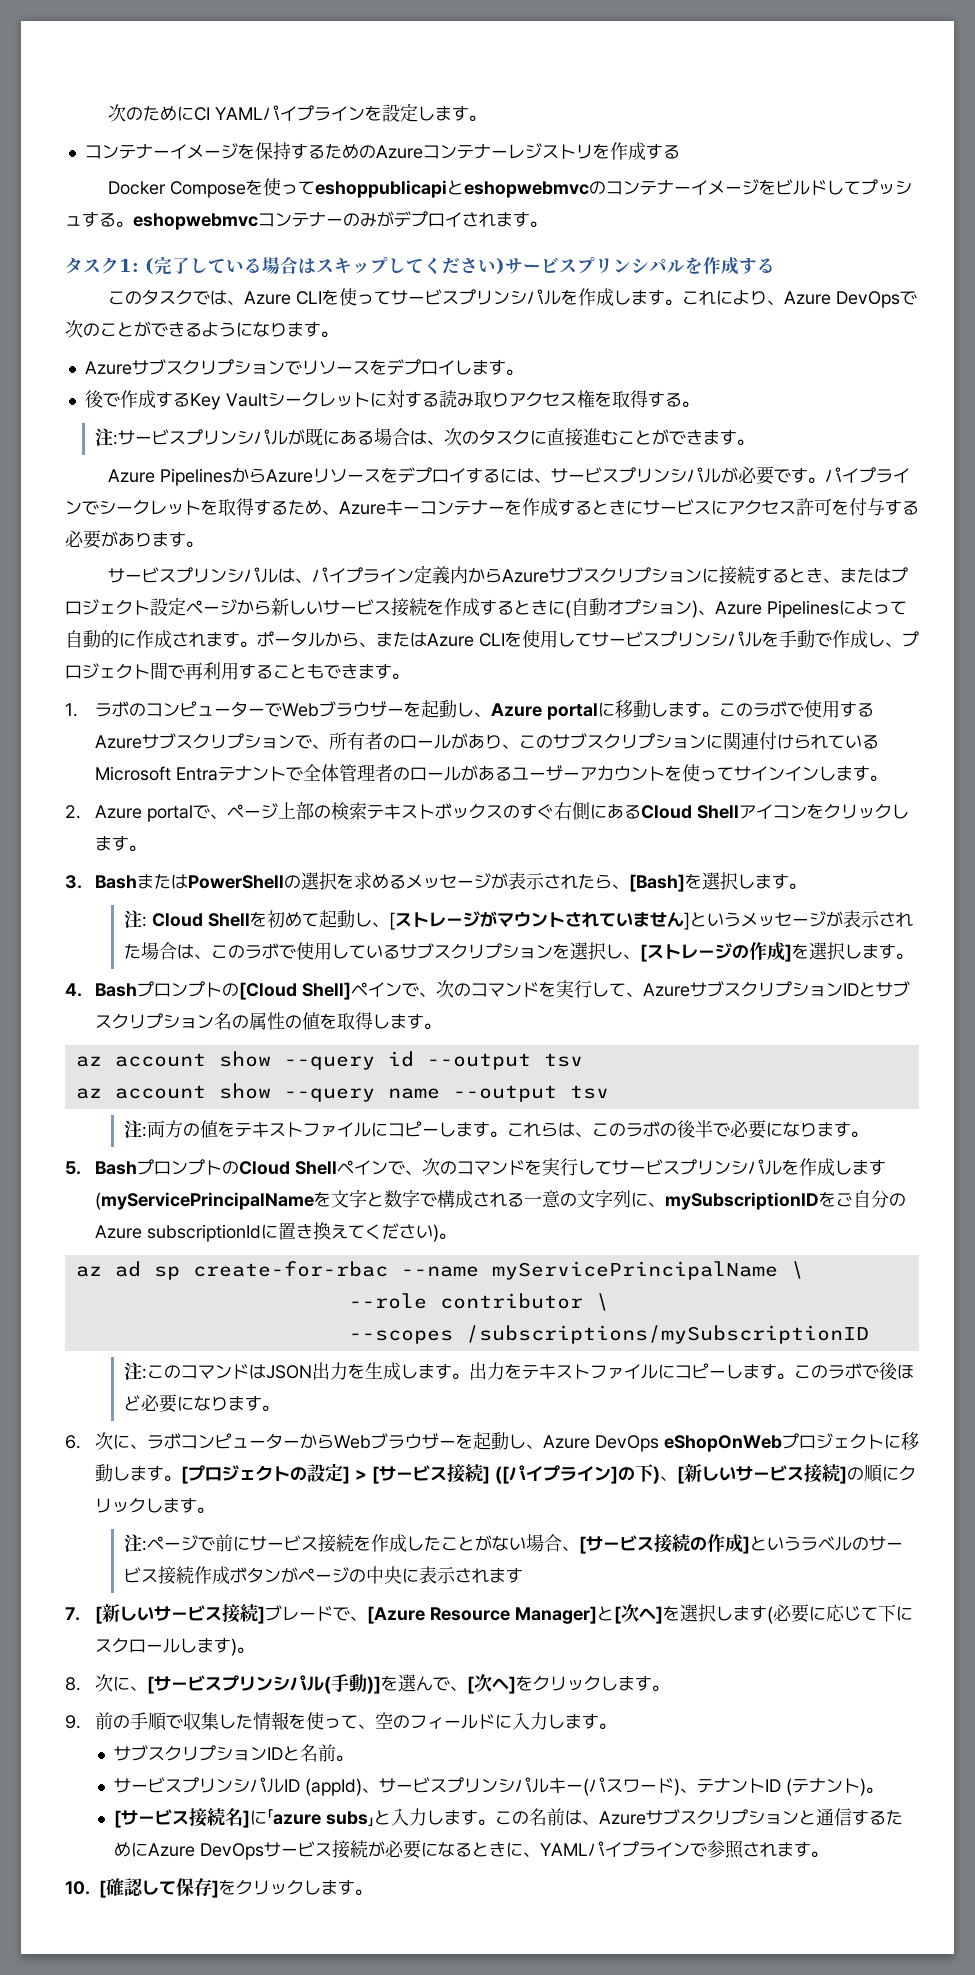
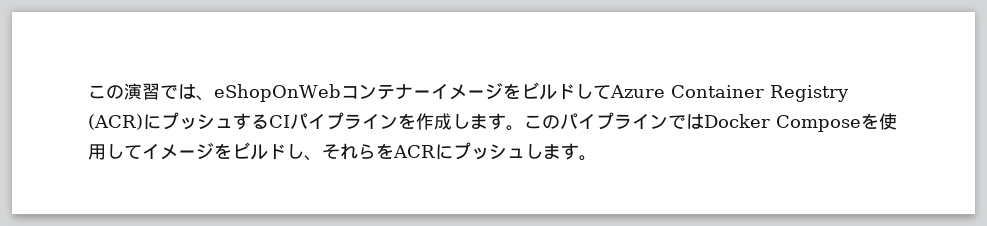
- 次のためにCI YAMLパイプラインを設定します。
- コンテナーイメージを保持するためのAzureコンテナーレジストリを作成する
- Docker Composeを使ってeshoppublicapiとeshopwebmvcのコンテナーイメージをビルドしてプッシュする。eshopwebmvcコンテナーのみがデプロイされます。
- タスク1: (完了している場合はスキップしてください)サービスプリンシパルを作成する
- このタスクでは、Azure CLIを使ってサービスプリンシパルを作成します。これにより、Azure DevOpsで次のことができるようになります。
- Azureサブスクリプションでリソースをデプロイします。
- 後で作成するKey Vaultシークレットに対する読み取りアクセス権を取得する。
- 注:サービスプリンシパルが既にある場合は、次のタスクに直接進むことができます。
- Azure PipelinesからAzureリソースをデプロイするには、サービスプリンシパルが必要です。パイプラインでシークレットを取得するため、Azureキーコンテナーを作成するときにサービスにアクセス許可を付与する必要があります。
- サービスプリンシパルは、パイプライン定義内からAzureサブスクリプションに接続するとき、またはプロジェクト設定ページから新しいサービス接続を作成するときに(自動オプション)、Azure Pipelinesによって自動的に作成されます。ポータルから、またはAzure CLIを使用してサービスプリンシパルを手動で作成し、プロジェクト間で再利用することもできます。
- 1.ラボのコンピューターでWebブラウザーを起動し、Azure portalに移動します。このラボで使用するAzureサブスクリプションで、所有者のロールがあり、このサブスクリプションに関連付けられているMicrosoft Entraテナントで全体管理者のロールがあるユーザーアカウントを使ってサインインします。
- 2. Azure portalで、ページ上部の検索テキストボックスのすぐ右側にあるCloud Shellアイコンをクリックします。
- 3. BashまたはPowerShellの選択を求めるメッセージが表示されたら、[Bash]を選択します。
- 注: Cloud Shellを初めて起動し、[ストレージがマウントされていません]というメッセージが表示された場合は、このラボで使用しているサブスクリプションを選択し、[ストレージの作成]を選択します。
- 4. Bashプロンプトの[Cloud Shell]ペインで、次のコマンドを実行して、AzureサブスクリプションIDとサブスクリプション名の属性の値を取得します。
- az account show --query id --output tsv
- az account show --query name --output tsv
- 注:両方の値をテキストファイルにコピーします。これらは、このラボの後半で必要になります。
- 5. BashプロンプトのCloud Shellペインで、次のコマンドを実行してサービスプリンシパルを作成します(myServicePrincipalNameを文字と数字で構成される一意の文字列に、mySubscriptionIDをご自分のAzure subscriptionIdに置き換えてください)。
- az ad sp create-for-rbac --name myServicePrincipalName \
- --role contributor \
- --scopes /subscriptions/mySubscriptionID
- 注:このコマンドはJSON出力を生成します。出力をテキストファイルにコピーします。このラボで後ほど必要になります。
- 6.次に、ラボコンピューターからWebブラウザーを起動し、Azure DevOps eShopOnWebプロジェクトに移動します。[プロジェクトの設定] > [サービス接続] ([パイプライン]の下)、[新しいサービス接続]の順にクリックします。
- 注:ページで前にサービス接続を作成したことがない場合、[サービス接続の作成]というラベルのサービス接続作成ボタンがページの中央に表示されます
- 7. [新しいサービス接続]ブレードで、[Azure Resource Manager]と[次へ]を選択します(必要に応じて下にスクロールします)。
- 8.次に、[サービスプリンシパル(手動)]を選んで、[次へ]をクリックします。
- 9.前の手順で収集した情報を使って、空のフィールドに入力します。
- サブスクリプションIDと名前。
- サービスプリンシパルID (appId)、サービスプリンシパルキー(パスワード)、テナントID (テナント)。
- [サービス接続名]に「azure subs」と入力します。この名前は、Azureサブスクリプションと通信するためにAzure DevOpsサービス接続が必要になるときに、YAMLパイプラインで参照されます。
- 10. [確認して保存]をクリックします。
+ この演習では、eShopOnWebコンテナーイメージをビルドしてAzure Container Registry (ACR)にプッシュするCIパイプラインを作成します。このパイプラインではDocker Composeを使用してイメージをビルドし、それらをACRにプッシュします。

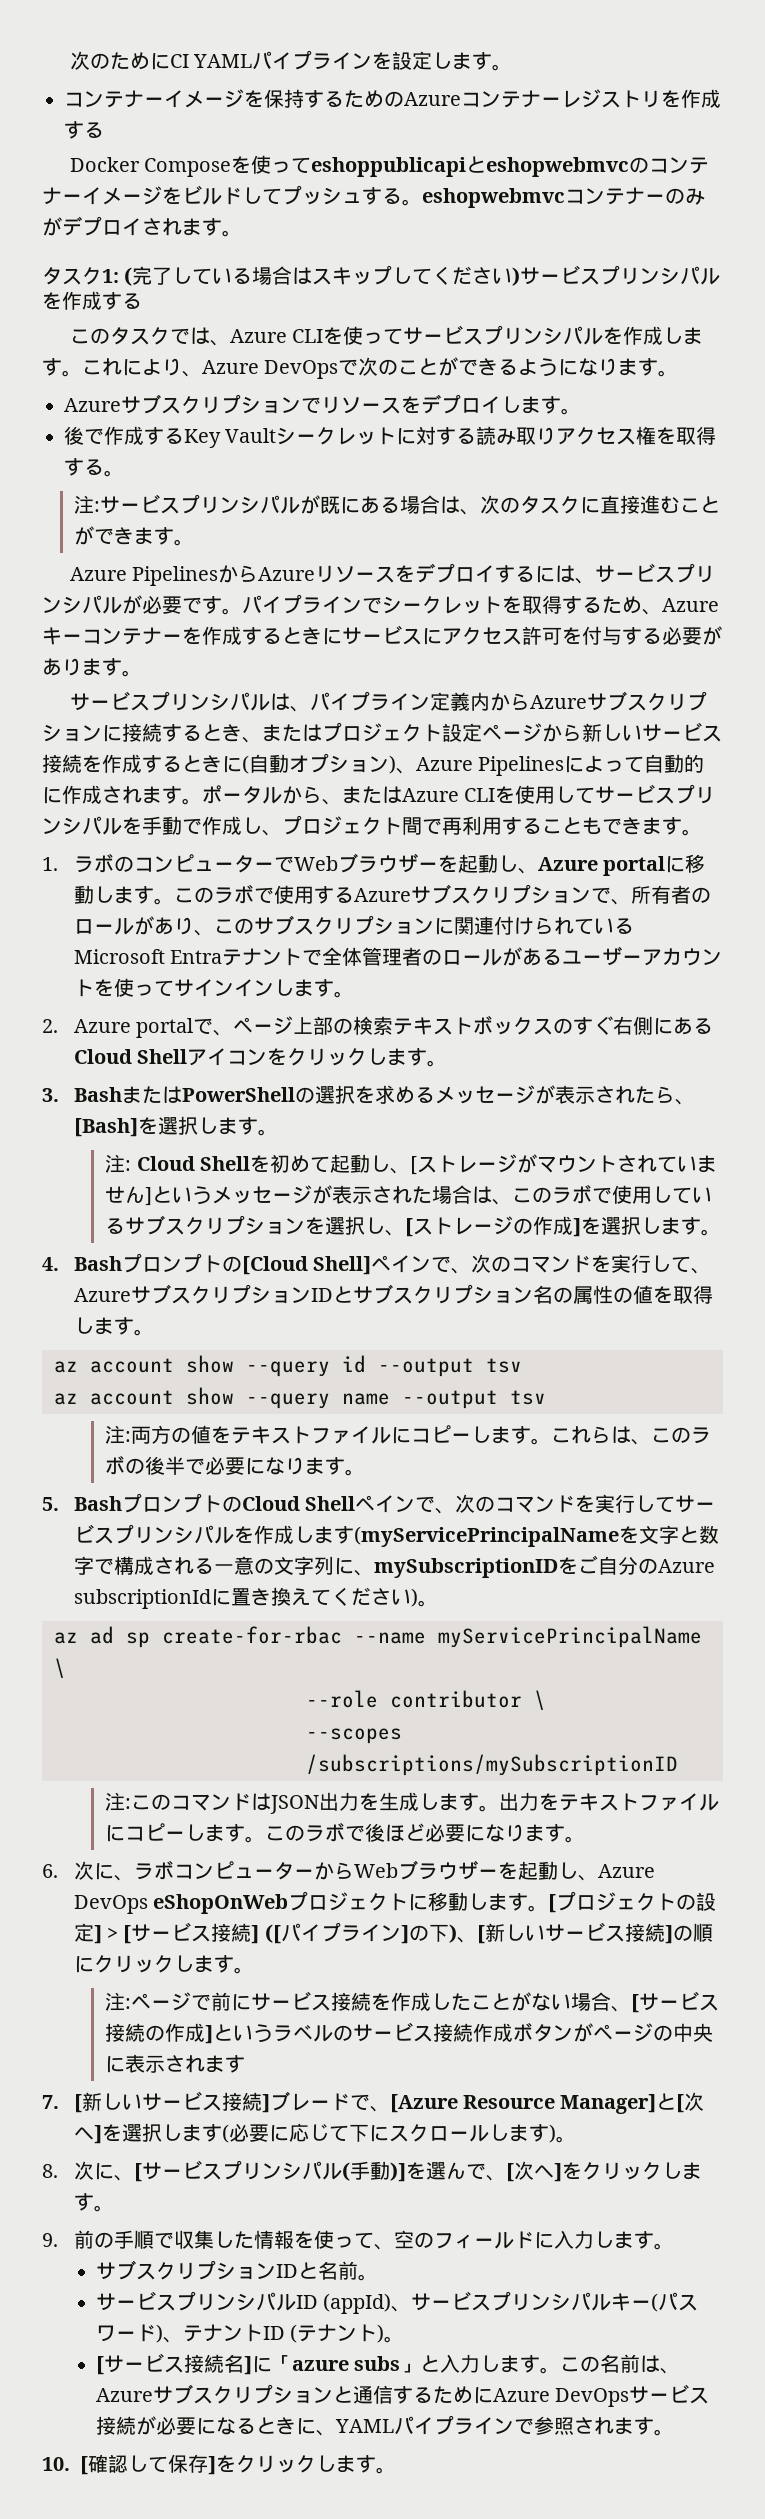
- この演習では、eShopOnWebコンテナーイメージをビルドしてAzure Container Registry (ACR)にプッシュするCIパイプラインを作成します。このパイプラインではDocker Composeを使用してイメージをビルドし、それらをACRにプッシュします。
+ 次のためにCI YAMLパイプラインを設定します。
+ コンテナーイメージを保持するためのAzureコンテナーレジストリを作成する
+ Docker Composeを使ってeshoppublicapiとeshopwebmvcのコンテナーイメージをビルドしてプッシュする。eshopwebmvcコンテナーのみがデプロイされます。
+ タスク1: (完了している場合はスキップしてください)サービスプリンシパルを作成する
+ このタスクでは、Azure CLIを使ってサービスプリンシパルを作成します。これにより、Azure DevOpsで次のことができるようになります。
+ Azureサブスクリプションでリソースをデプロイします。
+ 後で作成するKey Vaultシークレットに対する読み取りアクセス権を取得する。
+ 注:サービスプリンシパルが既にある場合は、次のタスクに直接進むことができます。
+ Azure PipelinesからAzureリソースをデプロイするには、サービスプリンシパルが必要です。パイプラインでシークレットを取得するため、Azureキーコンテナーを作成するときにサービスにアクセス許可を付与する必要があります。
+ サービスプリンシパルは、パイプライン定義内からAzureサブスクリプションに接続するとき、またはプロジェクト設定ページから新しいサービス接続を作成するときに(自動オプション)、Azure Pipelinesによって自動的に作成されます。ポータルから、またはAzure CLIを使用してサービスプリンシパルを手動で作成し、プロジェクト間で再利用することもできます。
+ 1.ラボのコンピューターでWebブラウザーを起動し、Azure portalに移動します。このラボで使用するAzureサブスクリプションで、所有者のロールがあり、このサブスクリプションに関連付けられているMicrosoft Entraテナントで全体管理者のロールがあるユーザーアカウントを使ってサインインします。
+ 2. Azure portalで、ページ上部の検索テキストボックスのすぐ右側にあるCloud Shellアイコンをクリックします。
+ 3. BashまたはPowerShellの選択を求めるメッセージが表示されたら、[Bash]を選択します。
+ 注: Cloud Shellを初めて起動し、[ストレージがマウントされていません]というメッセージが表示された場合は、このラボで使用しているサブスクリプションを選択し、[ストレージの作成]を選択します。
+ 4. Bashプロンプトの[Cloud Shell]ペインで、次のコマンドを実行して、AzureサブスクリプションIDとサブスクリプション名の属性の値を取得します。
+ az account show --query id --output tsv
+ az account show --query name --output tsv
+ 注:両方の値をテキストファイルにコピーします。これらは、このラボの後半で必要になります。
+ 5. BashプロンプトのCloud Shellペインで、次のコマンドを実行してサービスプリンシパルを作成します(myServicePrincipalNameを文字と数字で構成される一意の文字列に、mySubscriptionIDをご自分のAzure subscriptionIdに置き換えてください)。
+ az ad sp create-for-rbac --name myServicePrincipalName \
+ --role contributor \
+ --scopes /subscriptions/mySubscriptionID
+ 注:このコマンドはJSON出力を生成します。出力をテキストファイルにコピーします。このラボで後ほど必要になります。
+ 6.次に、ラボコンピューターからWebブラウザーを起動し、Azure DevOps eShopOnWebプロジェクトに移動します。[プロジェクトの設定] > [サービス接続] ([パイプライン]の下)、[新しいサービス接続]の順にクリックします。
+ 注:ページで前にサービス接続を作成したことがない場合、[サービス接続の作成]というラベルのサービス接続作成ボタンがページの中央に表示されます
+ 7. [新しいサービス接続]ブレードで、[Azure Resource Manager]と[次へ]を選択します(必要に応じて下にスクロールします)。
+ 8.次に、[サービスプリンシパル(手動)]を選んで、[次へ]をクリックします。
+ 9.前の手順で収集した情報を使って、空のフィールドに入力します。
+ サブスクリプションIDと名前。
+ サービスプリンシパルID (appId)、サービスプリンシパルキー(パスワード)、テナントID (テナント)。
+ [サービス接続名]に「azure subs」と入力します。この名前は、Azureサブスクリプションと通信するためにAzure DevOpsサービス接続が必要になるときに、YAMLパイプラインで参照されます。
+ 10. [確認して保存]をクリックします。

